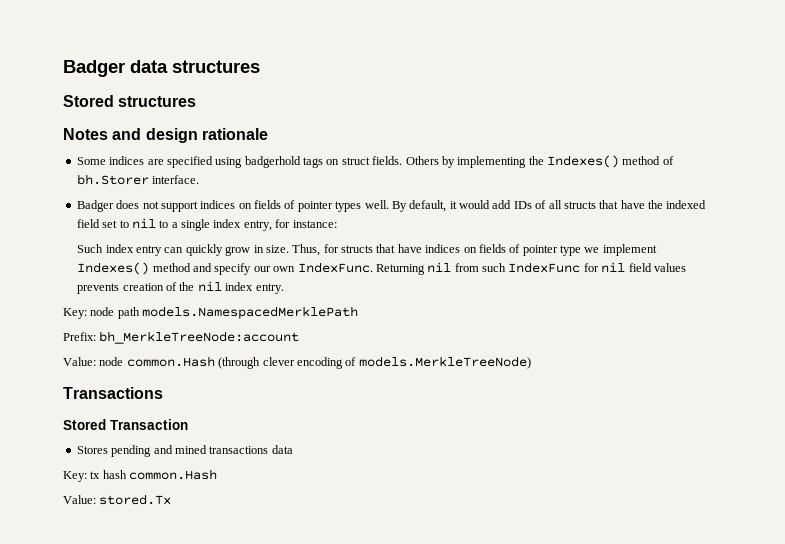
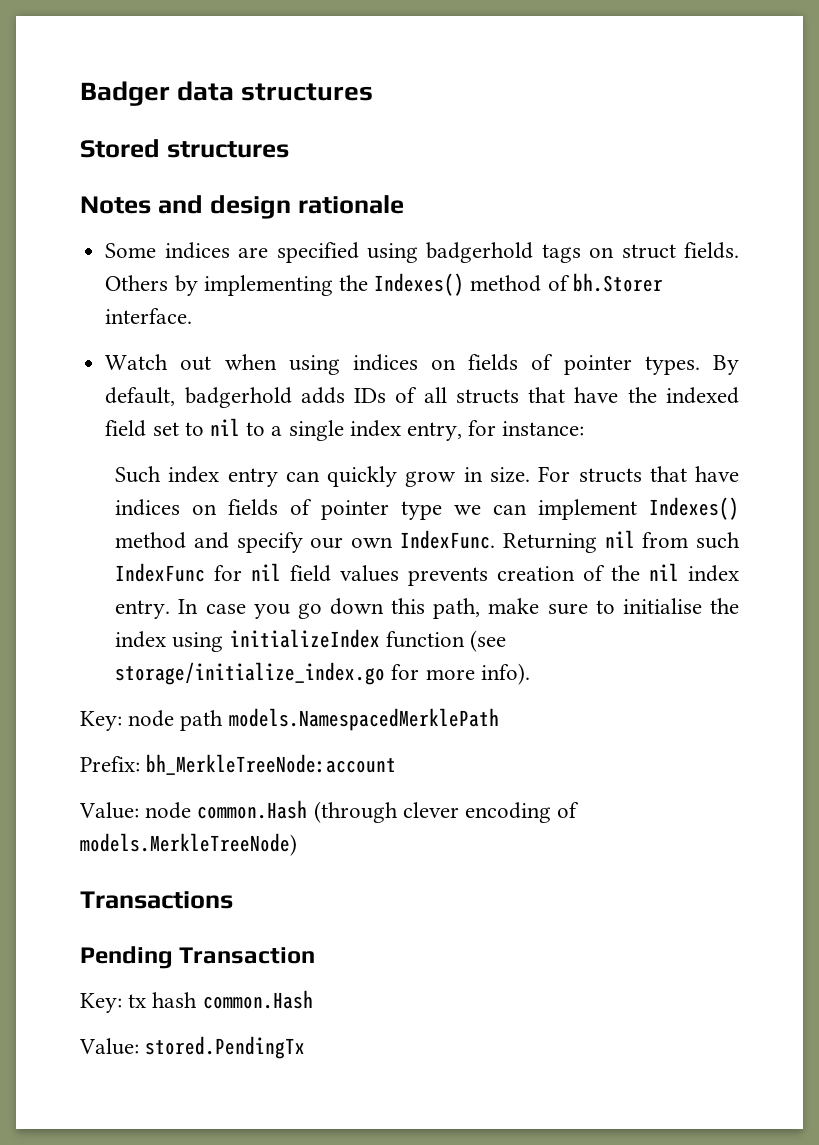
- Badger does not support indices on fields of pointer types well. By default, it would add IDs of all structs that have the indexed field set to nil to a single index entry, for instance:
+ Watch out when using indices on fields of pointer types. By default, badgerhold adds IDs of all structs that have the indexed field set to nil to a single index entry, for instance:
- Thus, for structs that have indices on fields of pointer type we implement Indexes() method and specify our own IndexFunc.
+ For structs that have indices on fields of pointer type we can implement Indexes() method and specify our own IndexFunc.
+ In case you go down this path, make sure to initialise the index using initializeIndex function (see storage/initialize_index.go for more info).
- Stored Transaction
+ Pending Transaction
- Stores pending and mined transactions data
- Value: stored.Tx
+ Value: stored.PendingTx

